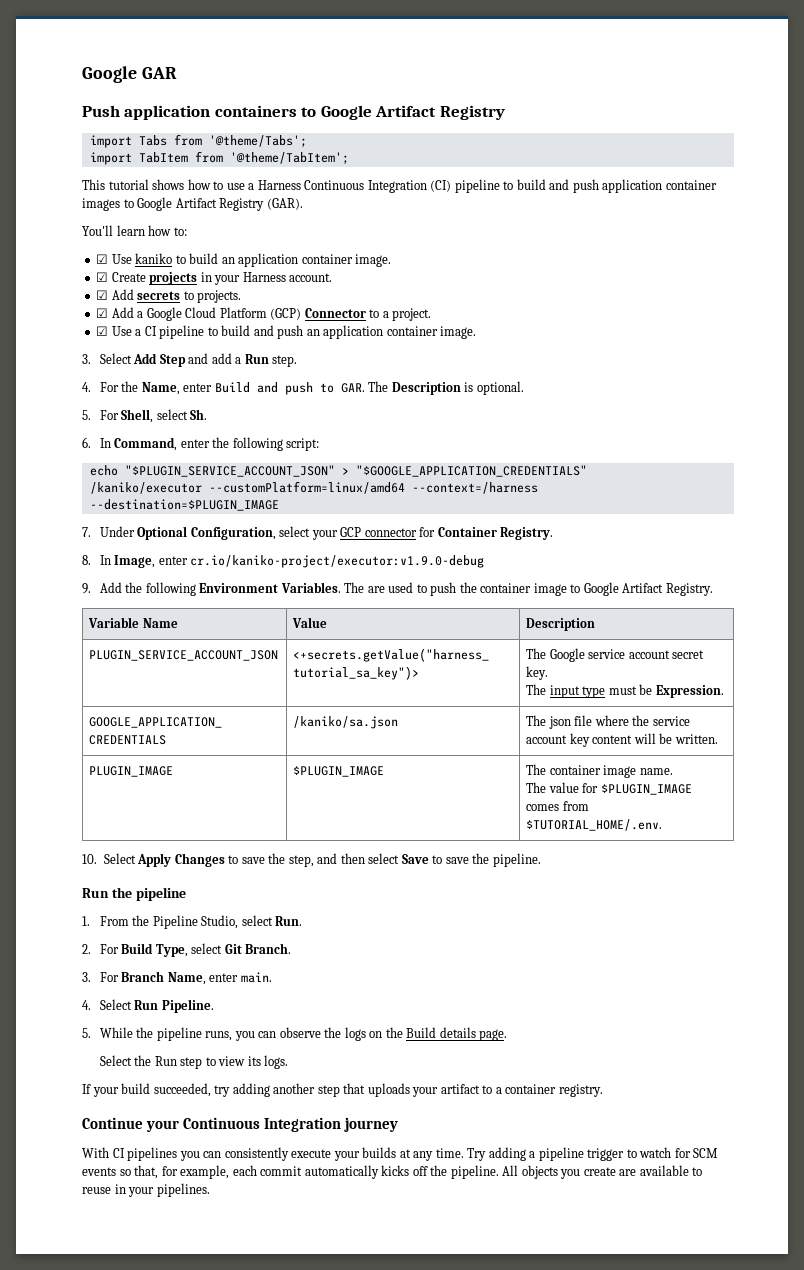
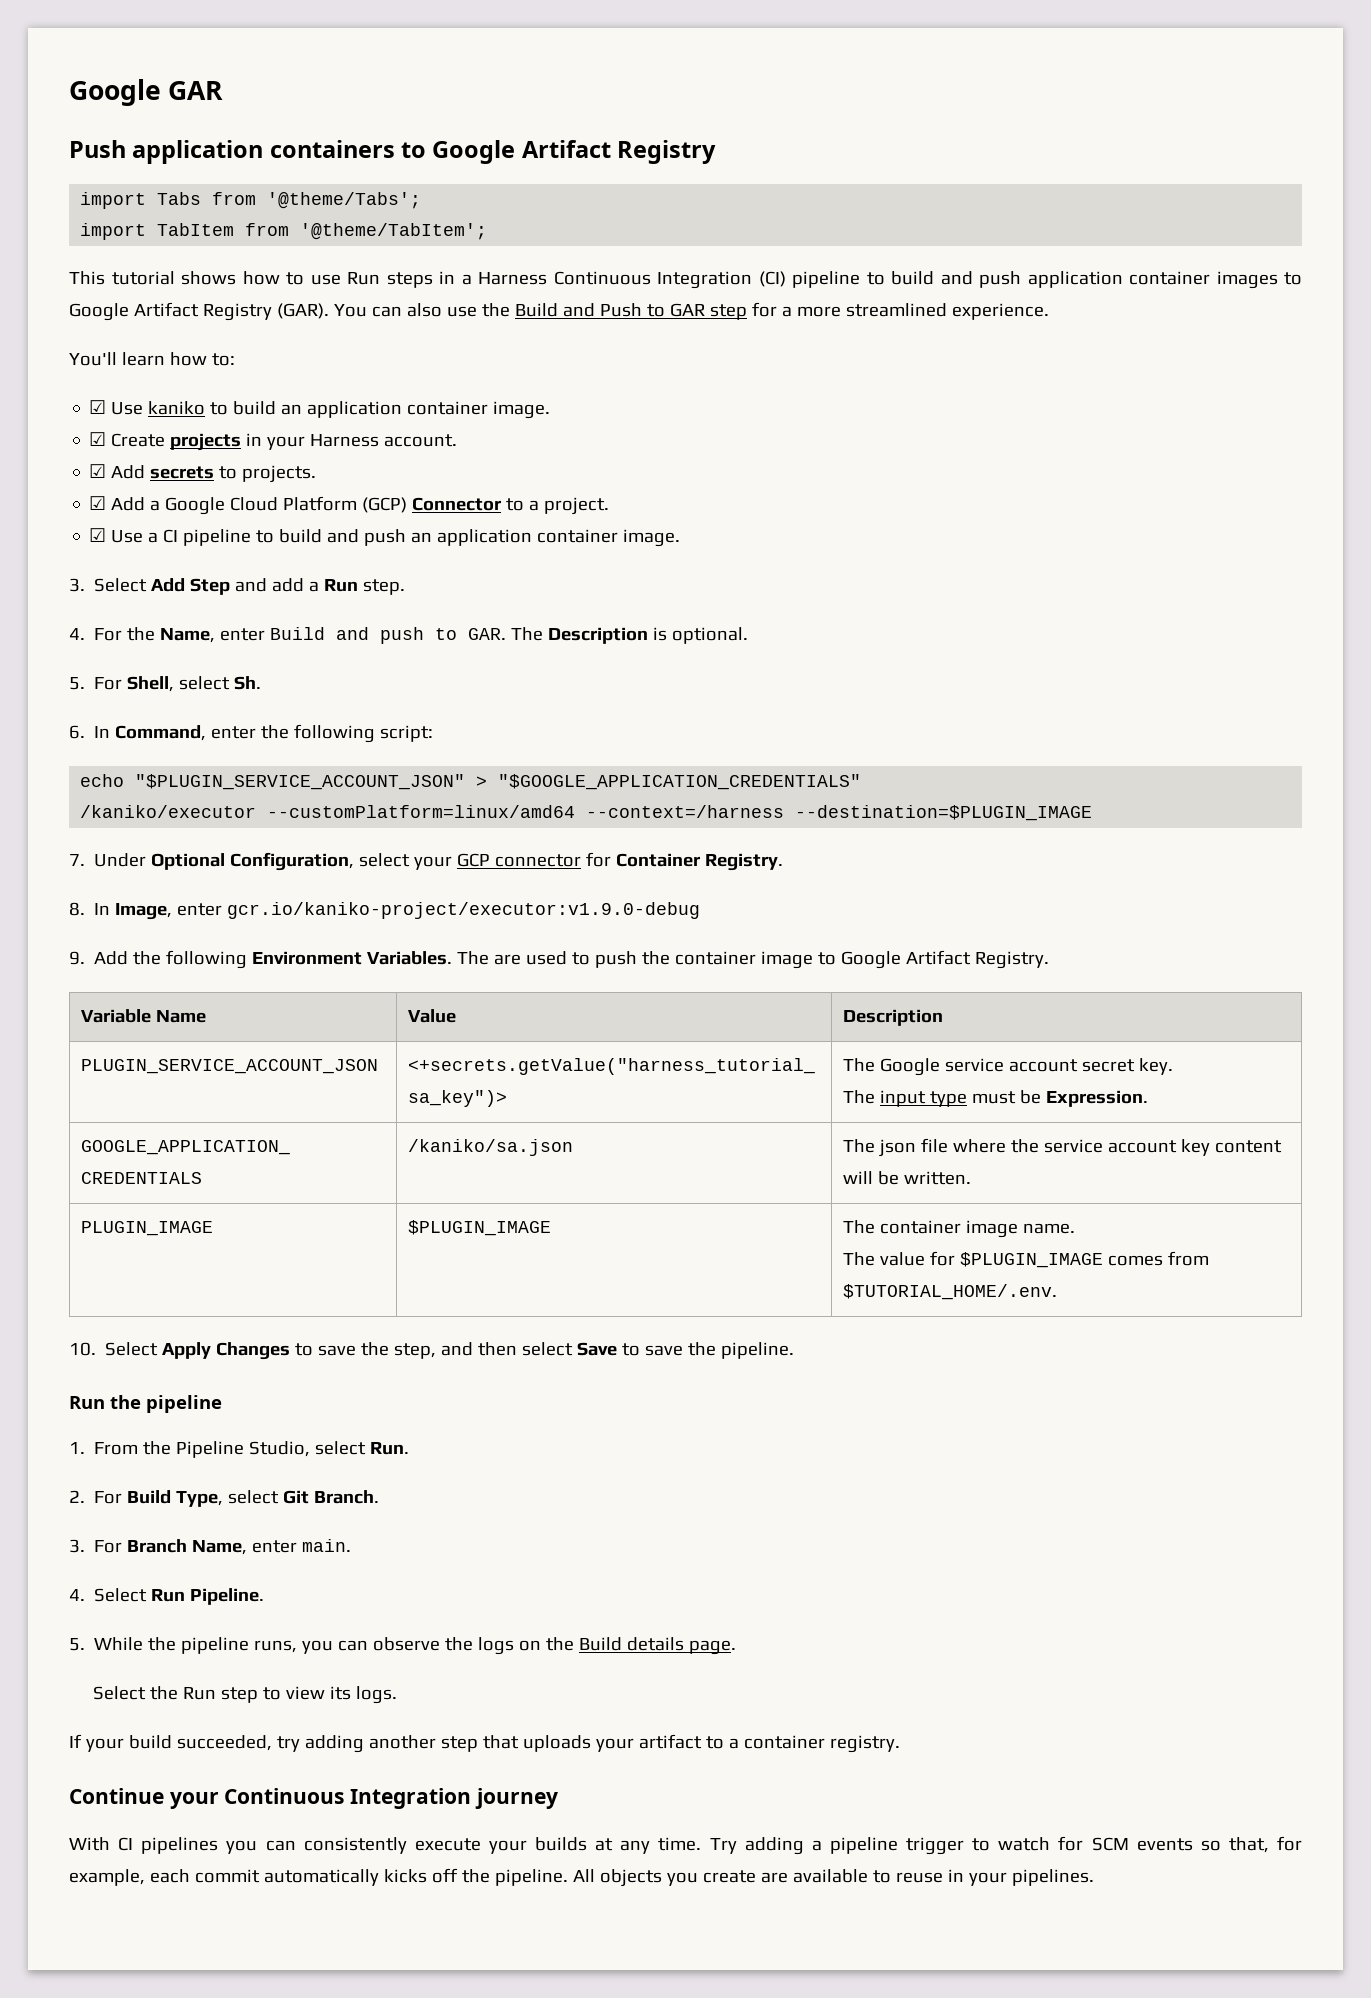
- This tutorial shows how to use a Harness Continuous Integration (CI) pipeline to build and push application container images to Google Artifact Registry (GAR).
+ This tutorial shows how to use Run steps in a Harness Continuous Integration (CI) pipeline to build and push application container images to Google Artifact Registry (GAR). You can also use the Build and Push to GAR step for a more streamlined experience.
- 8. In Image, enter cr.io/kaniko-project/executor:v1.9.0-debug
+ 8. In Image, enter gcr.io/kaniko-project/executor:v1.9.0-debug

